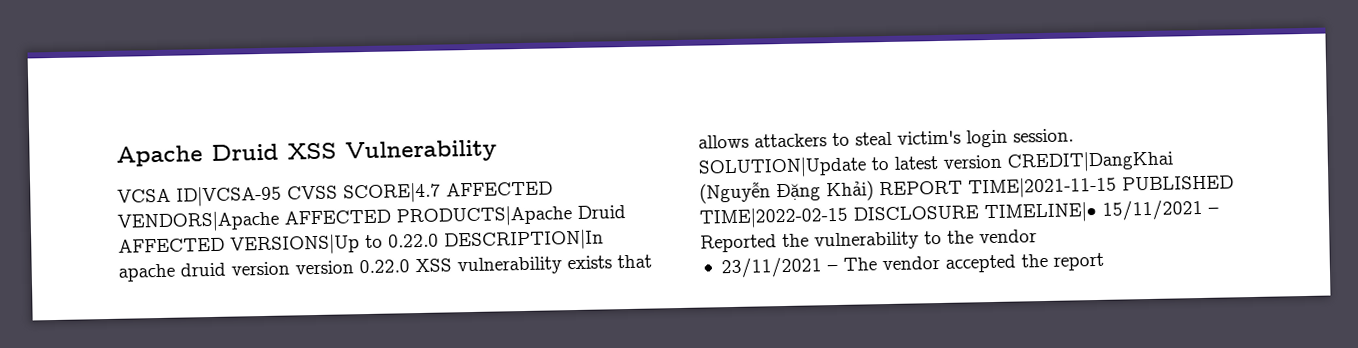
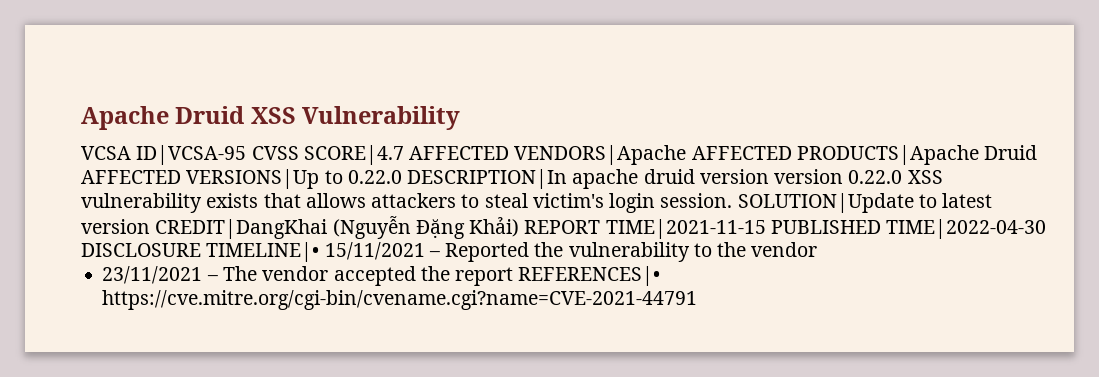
- SOLUTION|Update to latest version CREDIT|DangKhai (Nguyễn Đặng Khải) REPORT TIME|2021-11-15 PUBLISHED TIME|2022-02-15 DISCLOSURE TIMELINE|• 15/11/2021 – Reported the vulnerability to the vendor
+ SOLUTION|Update to latest version CREDIT|DangKhai (Nguyễn Đặng Khải) REPORT TIME|2021-11-15 PUBLISHED TIME|2022-04-30 DISCLOSURE TIMELINE|• 15/11/2021 – Reported the vulnerability to the vendor
- 23/11/2021 – The vendor accepted the report
+ 23/11/2021 – The vendor accepted the report REFERENCES|• https://cve.mitre.org/cgi-bin/cvename.cgi?name=CVE-2021-44791

